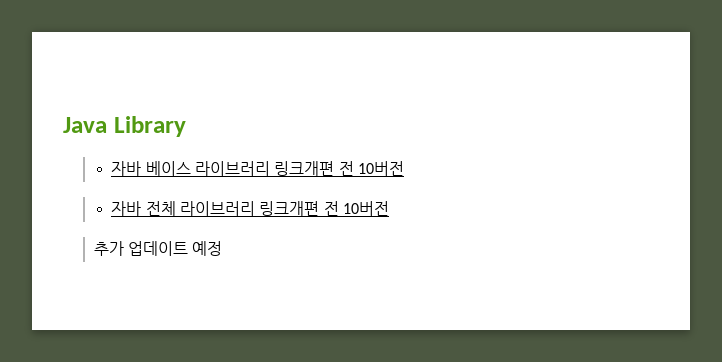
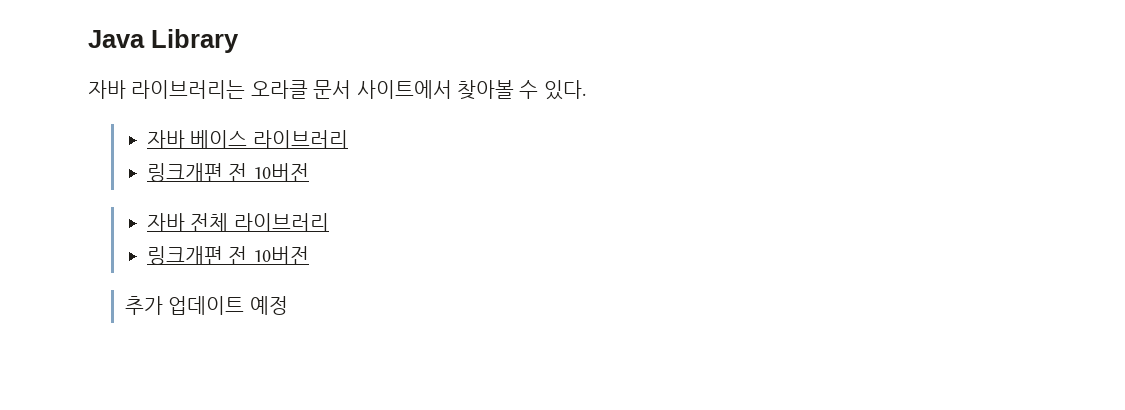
+ 자바 라이브러리는 오라클 문서 사이트에서 찾아볼 수 있다.
- 자바 베이스 라이브러리 링크개편 전 10버전
+ 자바 베이스 라이브러리
+ 링크개편 전 10버전
- 자바 전체 라이브러리 링크개편 전 10버전
+ 자바 전체 라이브러리
+ 링크개편 전 10버전

